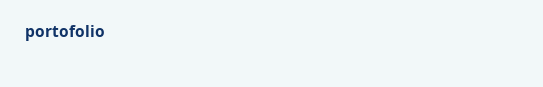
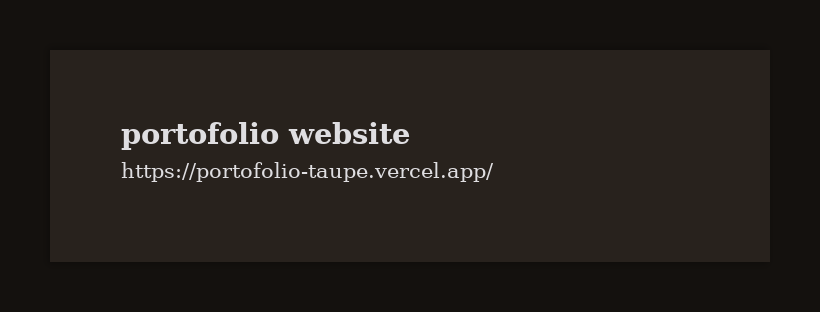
- portofolio
+ portofolio website
+ https://portofolio-taupe.vercel.app/

